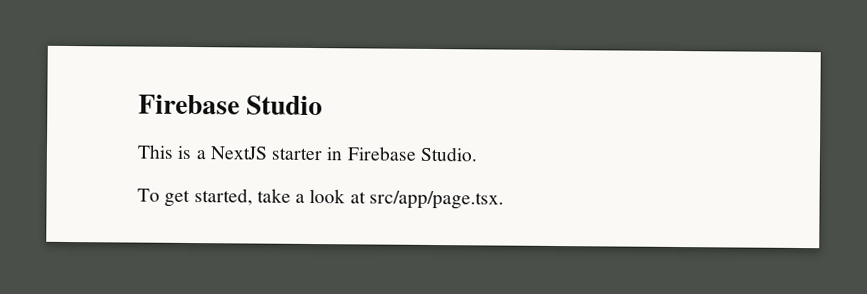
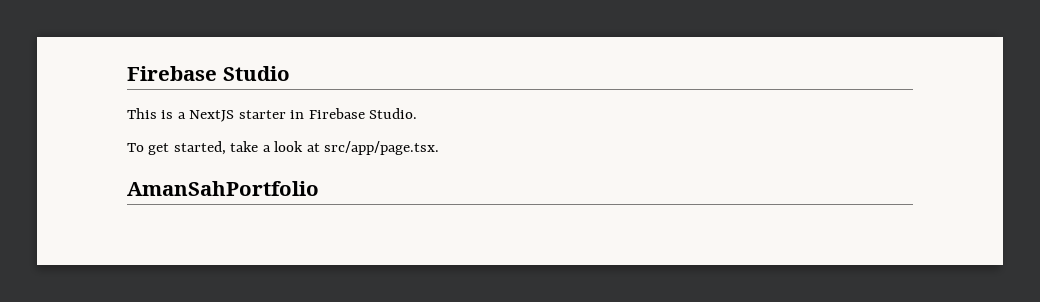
+ AmanSahPortfolio

